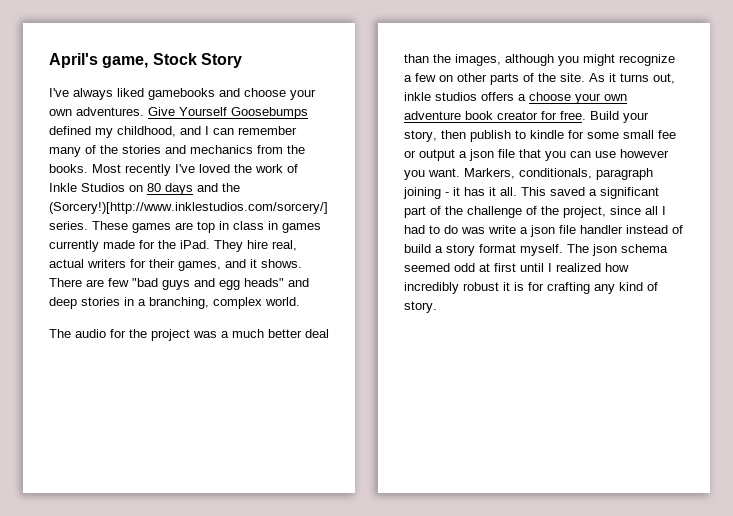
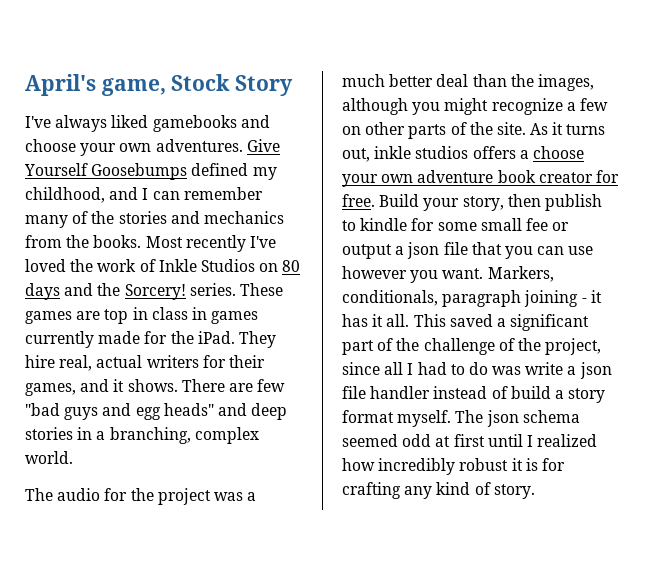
- Most recently I've loved the work of Inkle Studios on 80 days and the (Sorcery!)[http://www.inklestudios.com/sorcery/] series.
+ Most recently I've loved the work of Inkle Studios on 80 days and the Sorcery! series.

